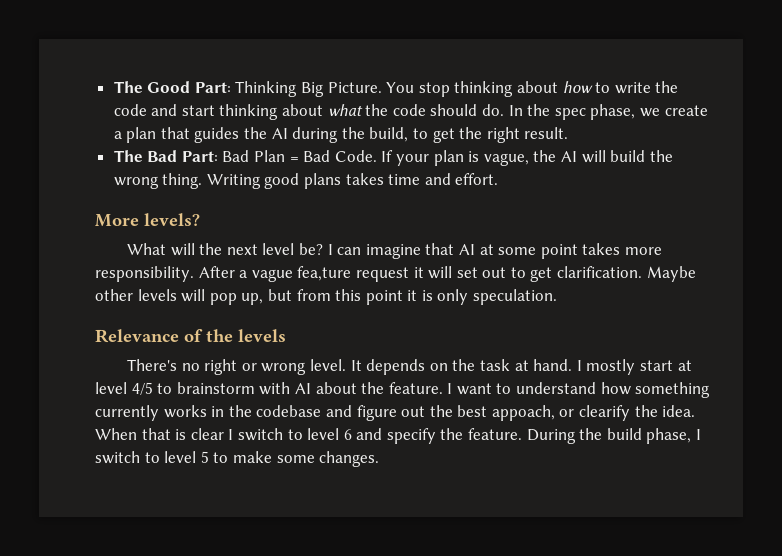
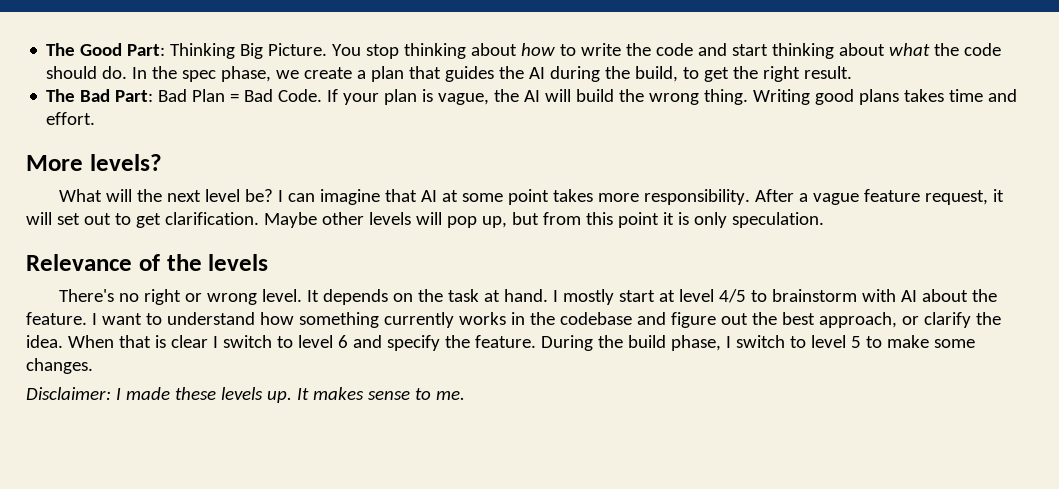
- After a vague fea,ture request it will set out to get clarification.
+ After a vague feature request, it will set out to get clarification.
- I want to understand how something currently works in the codebase and figure out the best appoach, or clearify the idea.
+ I want to understand how something currently works in the codebase and figure out the best approach, or clarify the idea.
+ Disclaimer: I made these levels up. It makes sense to me.

